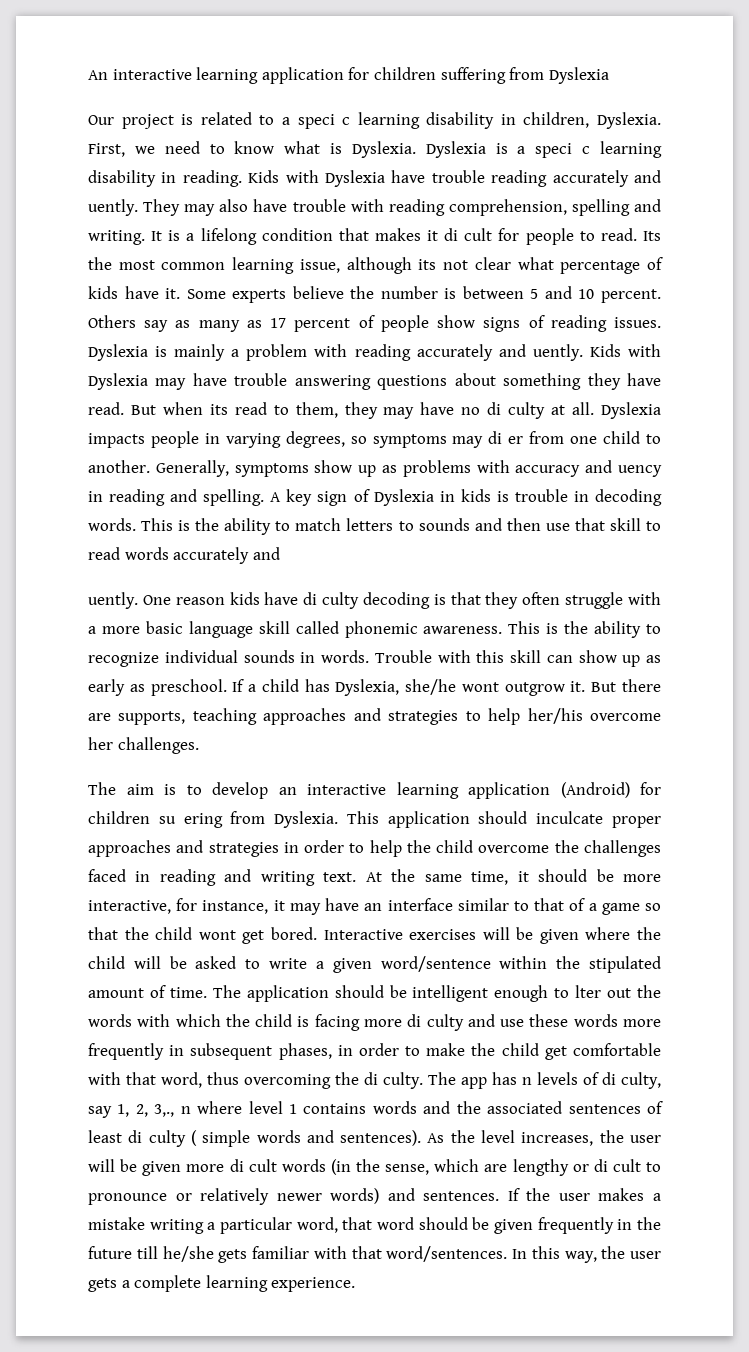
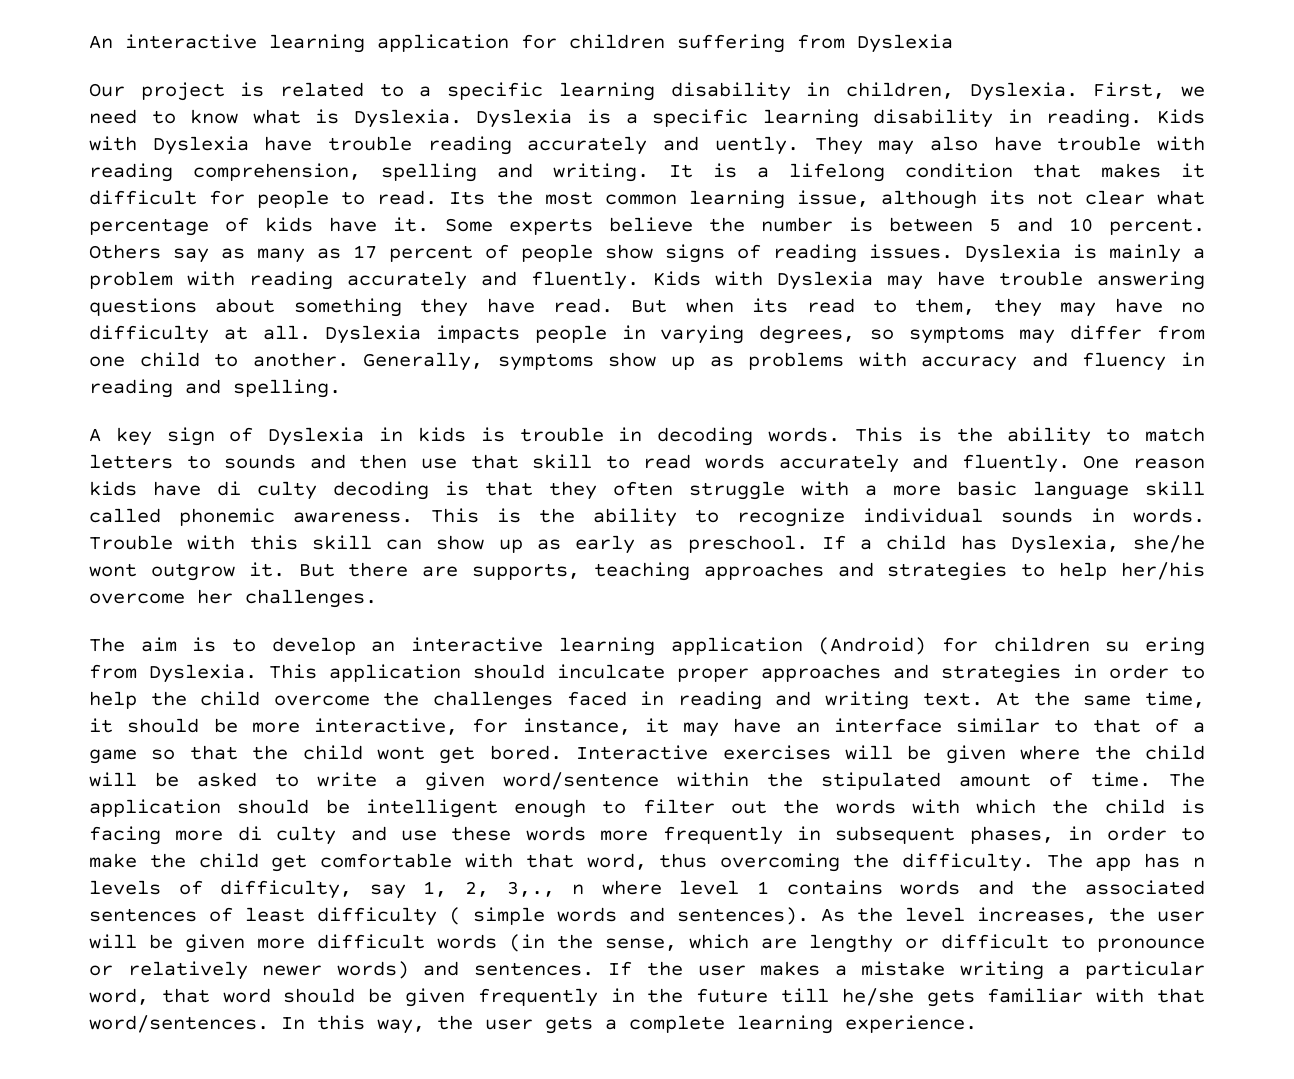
- Our project is related to a speci c learning disability in children, Dyslexia.
+ Our project is related to a specific learning disability in children, Dyslexia.
- Dyslexia is a speci c learning disability in reading.
+ Dyslexia is a specific learning disability in reading.
- It is a lifelong condition that makes it di cult for people to read.
+ It is a lifelong condition that makes it difficult for people to read.
- Dyslexia is mainly a problem with reading accurately and uently.
+ Dyslexia is mainly a problem with reading accurately and fluently.
- But when its read to them, they may have no di culty at all.
+ But when its read to them, they may have no difficulty at all.
- Dyslexia impacts people in varying degrees, so symptoms may di er from one child to another.
+ Dyslexia impacts people in varying degrees, so symptoms may differ from one child to another.
- Generally, symptoms show up as problems with accuracy and uency in reading and spelling. A key sign of Dyslexia in kids is trouble in decoding words.
+ Generally, symptoms show up as problems with accuracy and fluency in reading and spelling.
+ A key sign of Dyslexia in kids is trouble in decoding words.
- This is the ability to match letters to sounds and then use that skill to read words accurately and
- uently.
+ This is the ability to match letters to sounds and then use that skill to read words accurately and fluently.
- The application should be intelligent enough to lter out the words with which the child is facing more di culty and use these words more frequently in subsequent phases, in order to make the child get comfortable with that word, thus overcoming the di culty.
+ The application should be intelligent enough to filter out the words with which the child is facing more di culty and use these words more frequently in subsequent phases, in order to make the child get comfortable with that word, thus overcoming the difficulty.
- The app has n levels of di culty, say 1, 2, 3,., n where level 1 contains words and the associated sentences of least di culty ( simple words and sentences).
+ The app has n levels of difficulty, say 1, 2, 3,., n where level 1 contains words and the associated sentences of least difficulty ( simple words and sentences).
- As the level increases, the user will be given more di cult words (in the sense, which are lengthy or di cult to pronounce or relatively newer words) and sentences.
+ As the level increases, the user will be given more difficult words (in the sense, which are lengthy or difficult to pronounce or relatively newer words) and sentences.

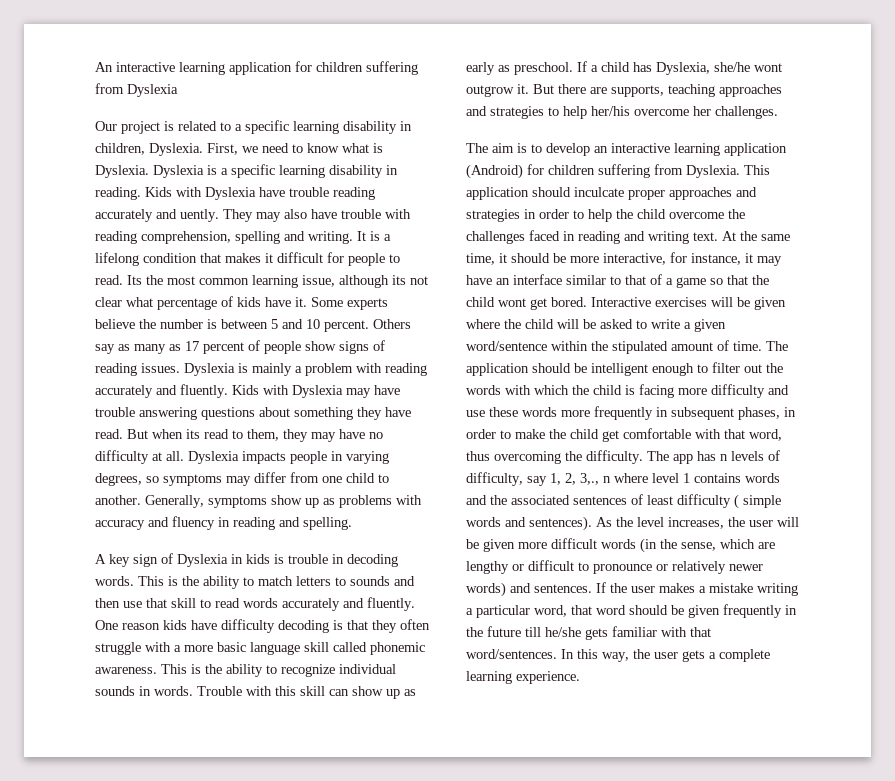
- One reason kids have di culty decoding is that they often struggle with a more basic language skill called phonemic awareness.
+ One reason kids have difficulty decoding is that they often struggle with a more basic language skill called phonemic awareness.
- The aim is to develop an interactive learning application (Android) for children su ering from Dyslexia.
+ The aim is to develop an interactive learning application (Android) for children suffering from Dyslexia.
- The application should be intelligent enough to filter out the words with which the child is facing more di culty and use these words more frequently in subsequent phases, in order to make the child get comfortable with that word, thus overcoming the difficulty.
+ The application should be intelligent enough to filter out the words with which the child is facing more difficulty and use these words more frequently in subsequent phases, in order to make the child get comfortable with that word, thus overcoming the difficulty.

